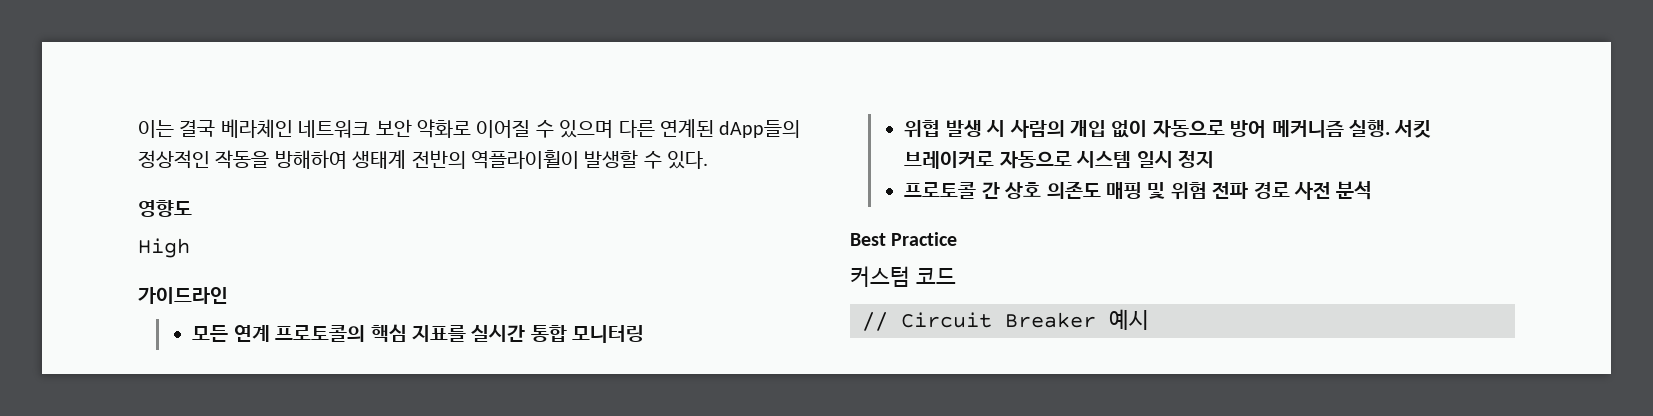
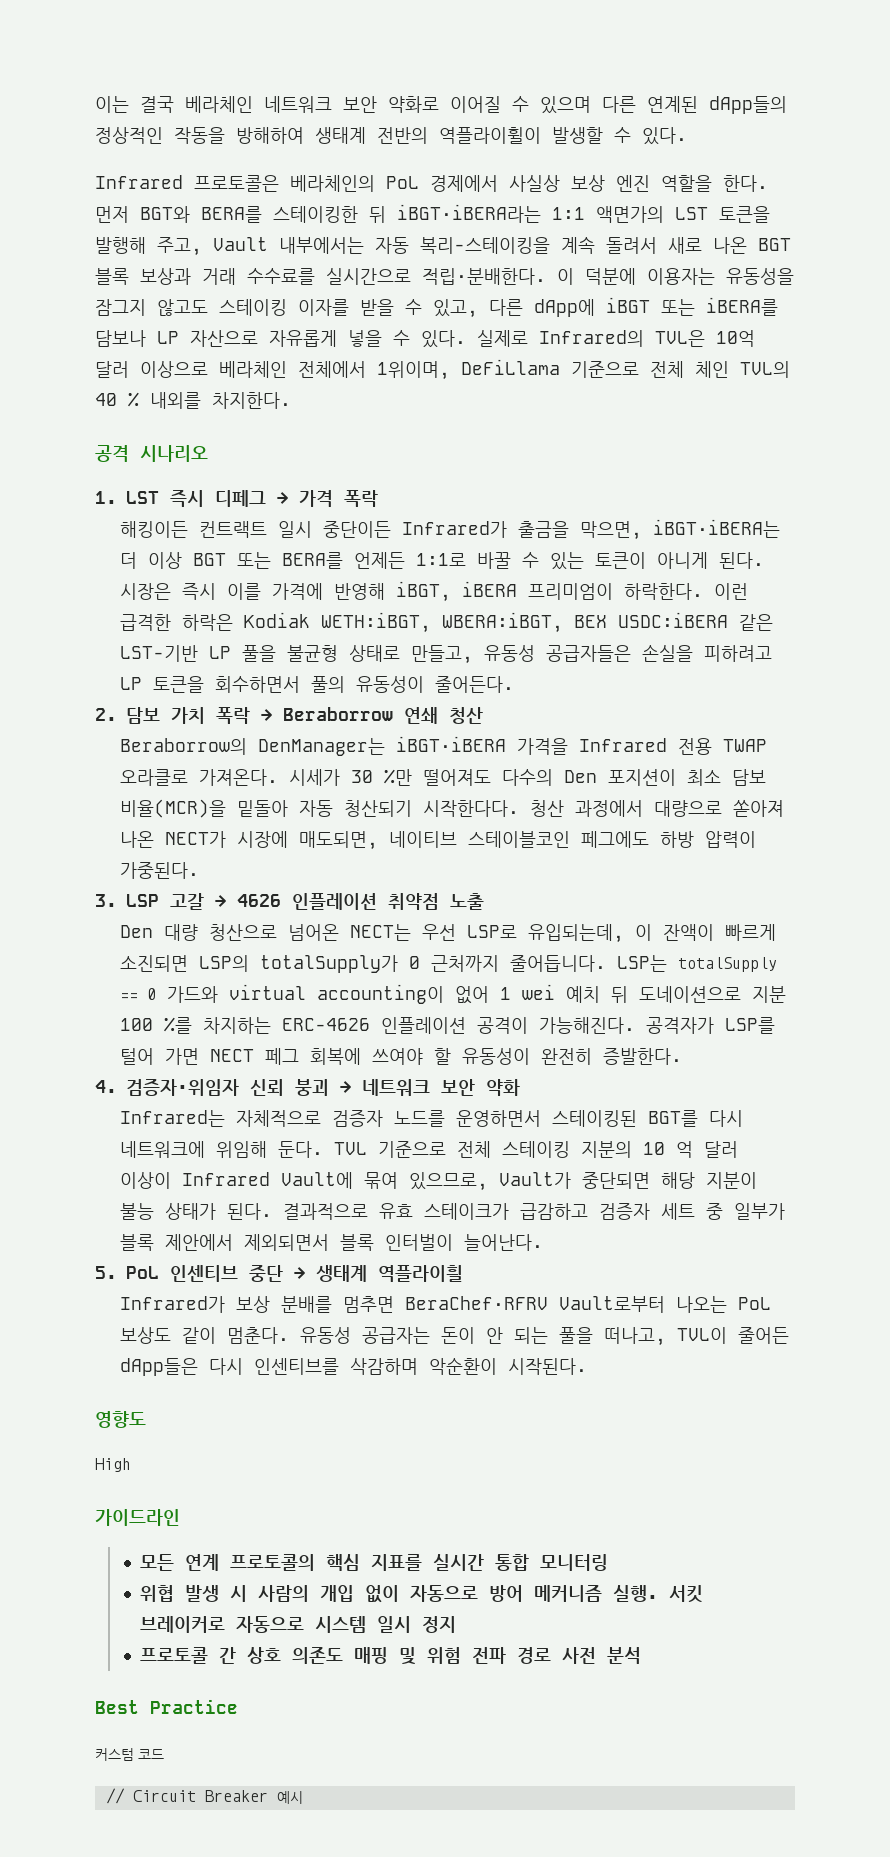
+ Infrared 프로토콜은 베라체인의 PoL 경제에서 사실상 보상 엔진 역할을 한다. 먼저 BGT와 BERA를 스테이킹한 뒤 iBGT·iBERA라는 1:1 액면가의 LST 토큰을 발행해 주고, Vault 내부에서는 자동 복리-스테이킹을 계속 돌려서 새로 나온 BGT 블록 보상과 거래 수수료를 실시간으로 적립·분배한다. 이 덕분에 이용자는 유동성을 잠그지 않고도 스테이킹 이자를 받을 수 있고, 다른 dApp에 iBGT 또는 iBERA를 담보나 LP 자산으로 자유롭게 넣을 수 있다. 실제로 Infrared의 TVL은 10억 달러 이상으로 베라체인 전체에서 1위이며, DeFiLlama 기준으로 전체 체인 TVL의 40 % 내외를 차지한다.
+ 공격 시나리오
+ 1. LST 즉시 디페그 → 가격 폭락
+ 해킹이든 컨트랙트 일시 중단이든 Infrared가 출금을 막으면, iBGT·iBERA는 더 이상 BGT 또는 BERA를 언제든 1:1로 바꿀 수 있는 토큰이 아니게 된다. 시장은 즉시 이를 가격에 반영해 iBGT, iBERA 프리미엄이 하락한다. 이런 급격한 하락은 Kodiak WETH:iBGT, WBERA:iBGT, BEX USDC:iBERA 같은 LST-기반 LP 풀을 불균형 상태로 만들고, 유동성 공급자들은 손실을 피하려고 LP 토큰을 회수하면서 풀의 유동성이 줄어든다.
+ 2. 담보 가치 폭락 → Beraborrow 연쇄 청산
+ Beraborrow의 DenManager는 iBGT·iBERA 가격을 Infrared 전용 TWAP 오라클로 가져온다. 시세가 30 %만 떨어져도 다수의 Den 포지션이 최소 담보 비율(MCR)을 밑돌아 자동 청산되기 시작한다다. 청산 과정에서 대량으로 쏟아져 나온 NECT가 시장에 매도되면, 네이티브 스테이블코인 페그에도 하방 압력이 가중된다.
+ 3. LSP 고갈 → 4626 인플레이션 취약점 노출
+ Den 대량 청산으로 넘어온 NECT는 우선 LSP로 유입되는데, 이 잔액이 빠르게 소진되면 LSP의 totalSupply가 0 근처까지 줄어듭니다. LSP는 totalSupply == 0 가드와 virtual accounting이 없어 1 wei 예치 뒤 도네이션으로 지분 100 %를 차지하는 ERC-4626 인플레이션 공격이 가능해진다. 공격자가 LSP를 털어 가면 NECT 페그 회복에 쓰여야 할 유동성이 완전히 증발한다.
+ 4. 검증자·위임자 신뢰 붕괴 → 네트워크 보안 약화
+ Infrared는 자체적으로 검증자 노드를 운영하면서 스테이킹된 BGT를 다시 네트워크에 위임해 둔다. TVL 기준으로 전체 스테이킹 지분의 10 억 달러 이상이 Infrared Vault에 묶여 있으므로, Vault가 중단되면 해당 지분이 불능 상태가 된다. 결과적으로 유효 스테이크가 급감하고 검증자 세트 중 일부가 블록 제안에서 제외되면서 블록 인터벌이 늘어난다.
+ 5. PoL 인센티브 중단 → 생태계 역플라이휠
+ Infrared가 보상 분배를 멈추면 BeraChef·RFRV Vault로부터 나오는 PoL 보상도 같이 멈춘다. 유동성 공급자는 돈이 안 되는 풀을 떠나고, TVL이 줄어든 dApp들은 다시 인센티브를 삭감하며 악순환이 시작된다.

